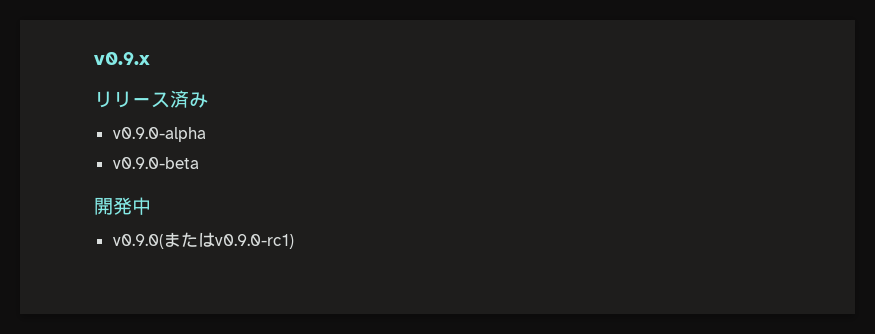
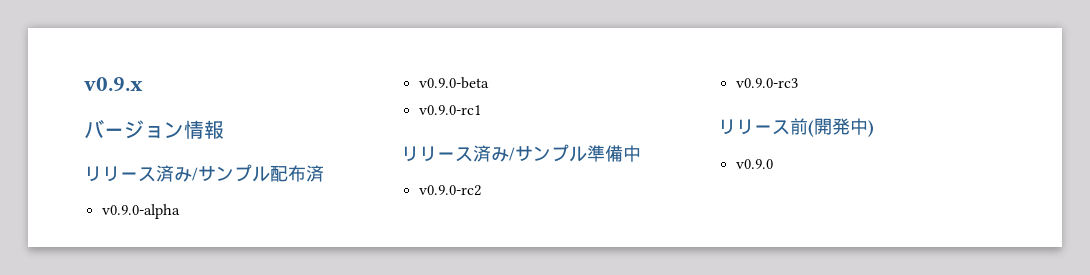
- リリース済み
+ バージョン情報
+ リリース済み/サンプル配布済
  v0.9.0-alpha
  v0.9.0-beta
- 開発中
- v0.9.0(またはv0.9.0-rc1)
+ v0.9.0-rc1
+ リリース済み/サンプル準備中
+ v0.9.0-rc2
+ v0.9.0-rc3
+ リリース前(開発中)
+ v0.9.0

